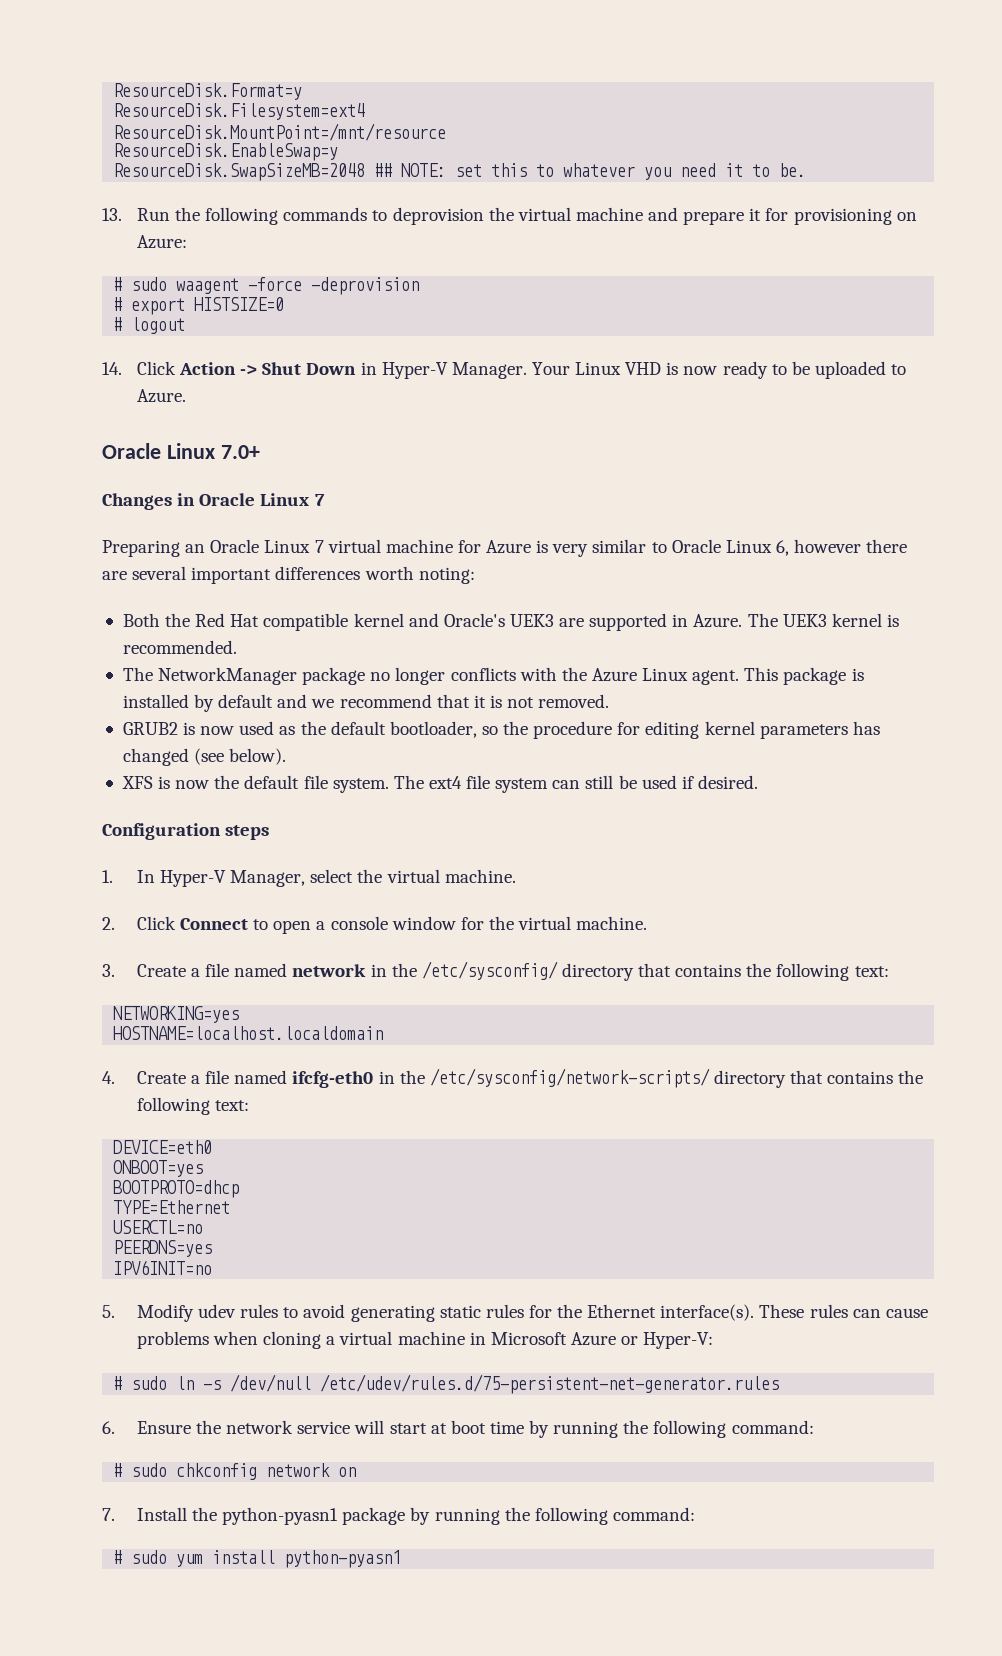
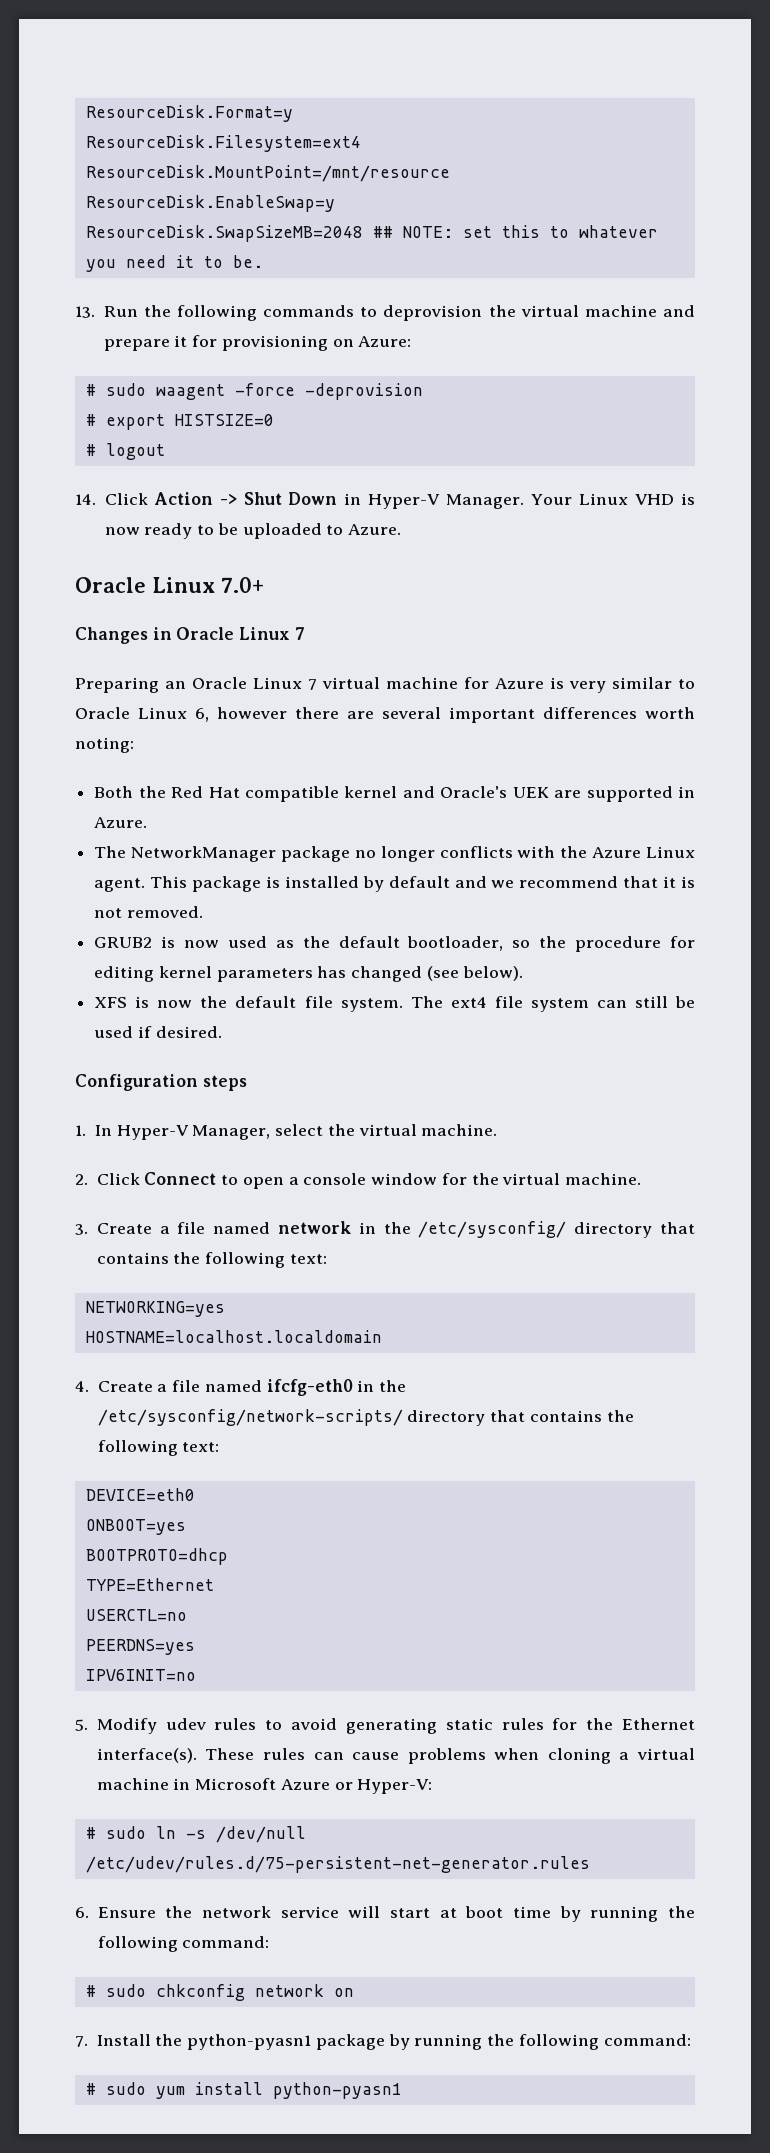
- Both the Red Hat compatible kernel and Oracle's UEK3 are supported in Azure. The UEK3 kernel is recommended.
+ Both the Red Hat compatible kernel and Oracle's UEK are supported in Azure.

